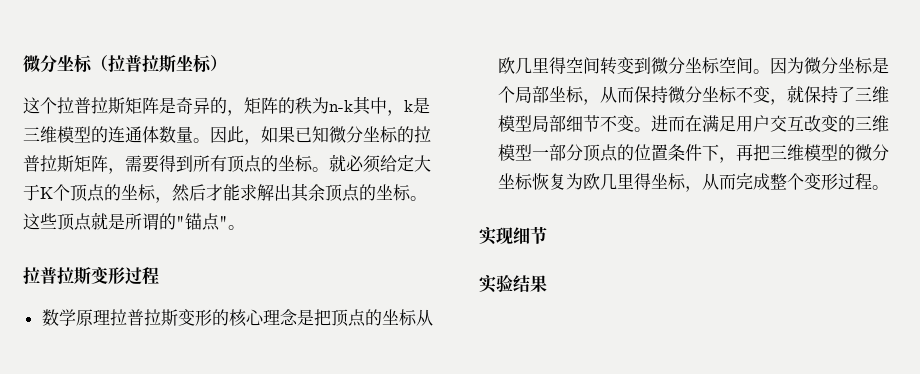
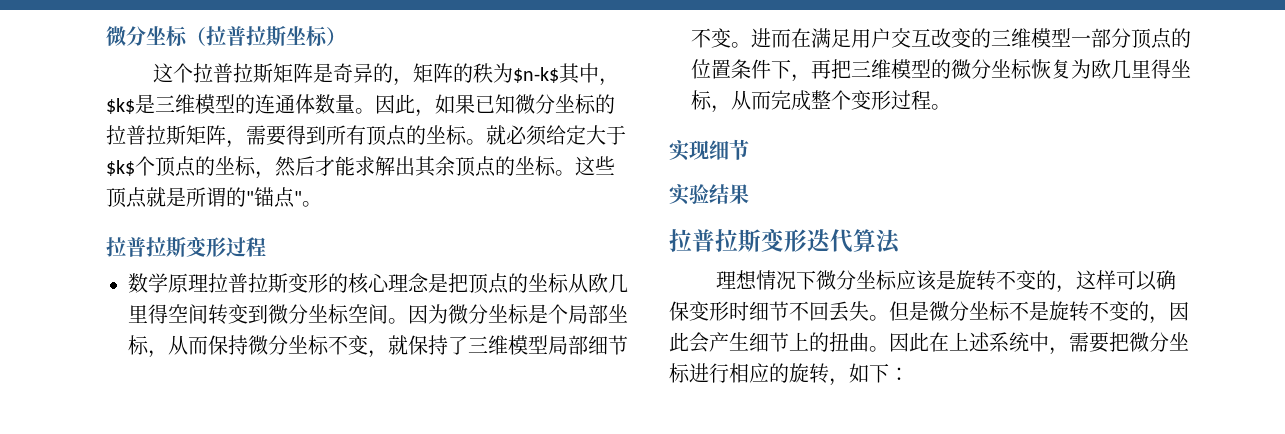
- 这个拉普拉斯矩阵是奇异的，矩阵的秩为n-k其中，k是三维模型的连通体数量。
+ 这个拉普拉斯矩阵是奇异的，矩阵的秩为$n-k$其中，$k$是三维模型的连通体数量。
- 就必须给定大于K个顶点的坐标，然后才能求解出其余顶点的坐标。
+ 就必须给定大于$k$个顶点的坐标，然后才能求解出其余顶点的坐标。
+ 拉普拉斯变形迭代算法
+ 理想情况下微分坐标应该是旋转不变的，这样可以确保变形时细节不回丢失。但是微分坐标不是旋转不变的，因此会产生细节上的扭曲。因此在上述系统中，需要把微分坐标进行相应的旋转，如下：

